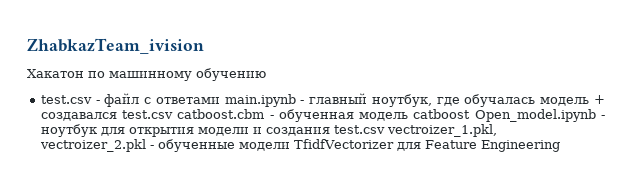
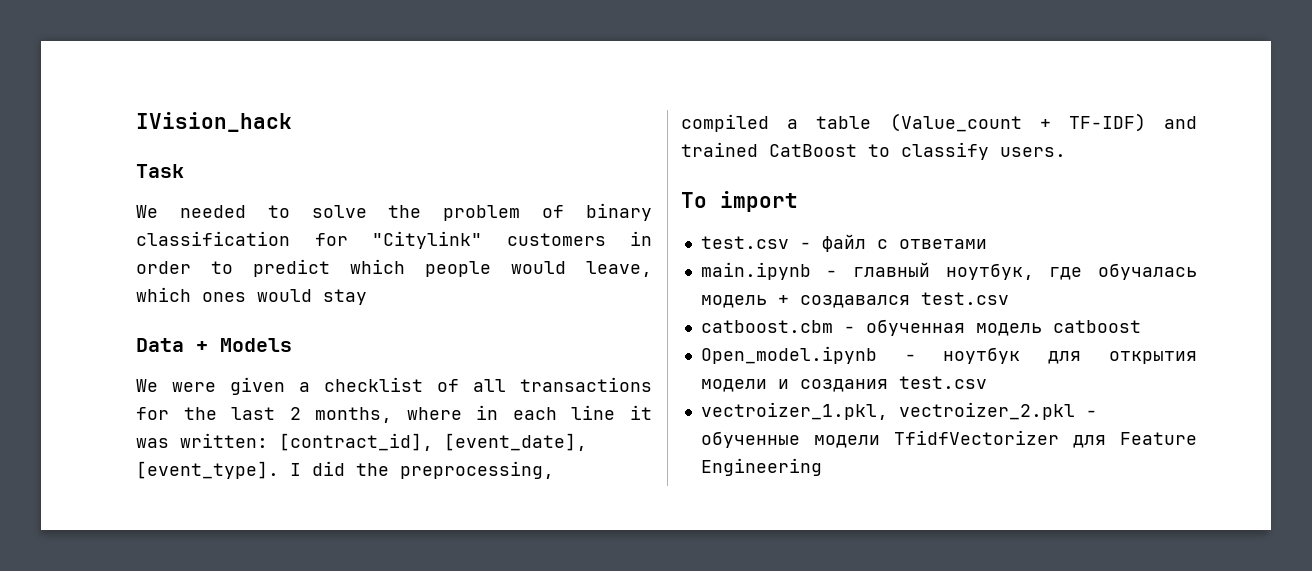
- ZhabkazTeam_ivision
- Хакатон по машинному обучению
+ IVision_hack
+ Task
+ We needed to solve the problem of binary classification for "Citylink" customers in order to predict which people would leave, which ones would stay
+ Data + Models
+ We were given a checklist of all transactions for the last 2 months, where in each line it was written: [contract_id], [event_date], [event_type]. I did the preprocessing, compiled a table (Value_count + TF-IDF) and trained CatBoost to classify users.
+ To import
- test.csv - файл с ответами main.ipynb - главный ноутбук, где обучалась модель + создавался test.csv catboost.cbm - обученная модель catboost Open_model.ipynb - ноутбук для открытия модели и создания test.csv vectroizer_1.pkl, vectroizer_2.pkl - обученные модели TfidfVectorizer для Feature Engineering
+ test.csv - файл с ответами
+ main.ipynb - главный ноутбук, где обучалась модель + создавался test.csv
+ catboost.cbm - обученная модель catboost
+ Open_model.ipynb - ноутбук для открытия модели и создания test.csv
+ vectroizer_1.pkl, vectroizer_2.pkl - обученные модели TfidfVectorizer для Feature Engineering

